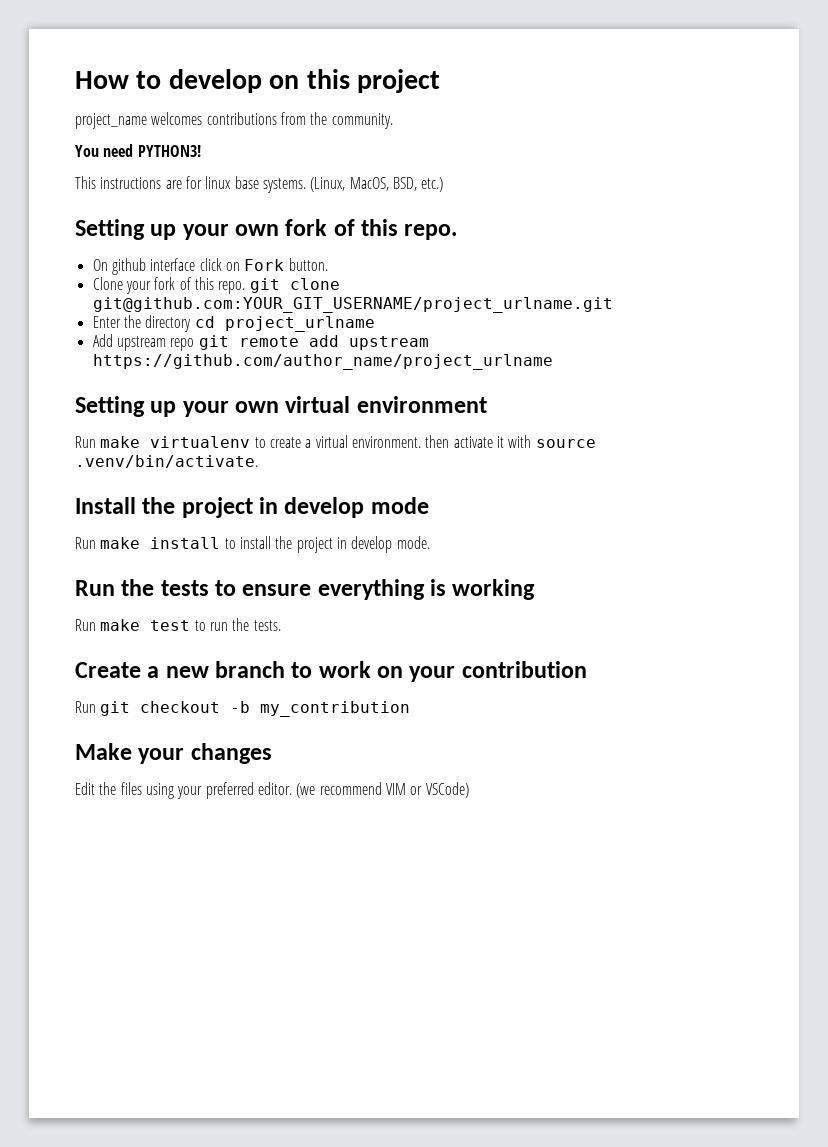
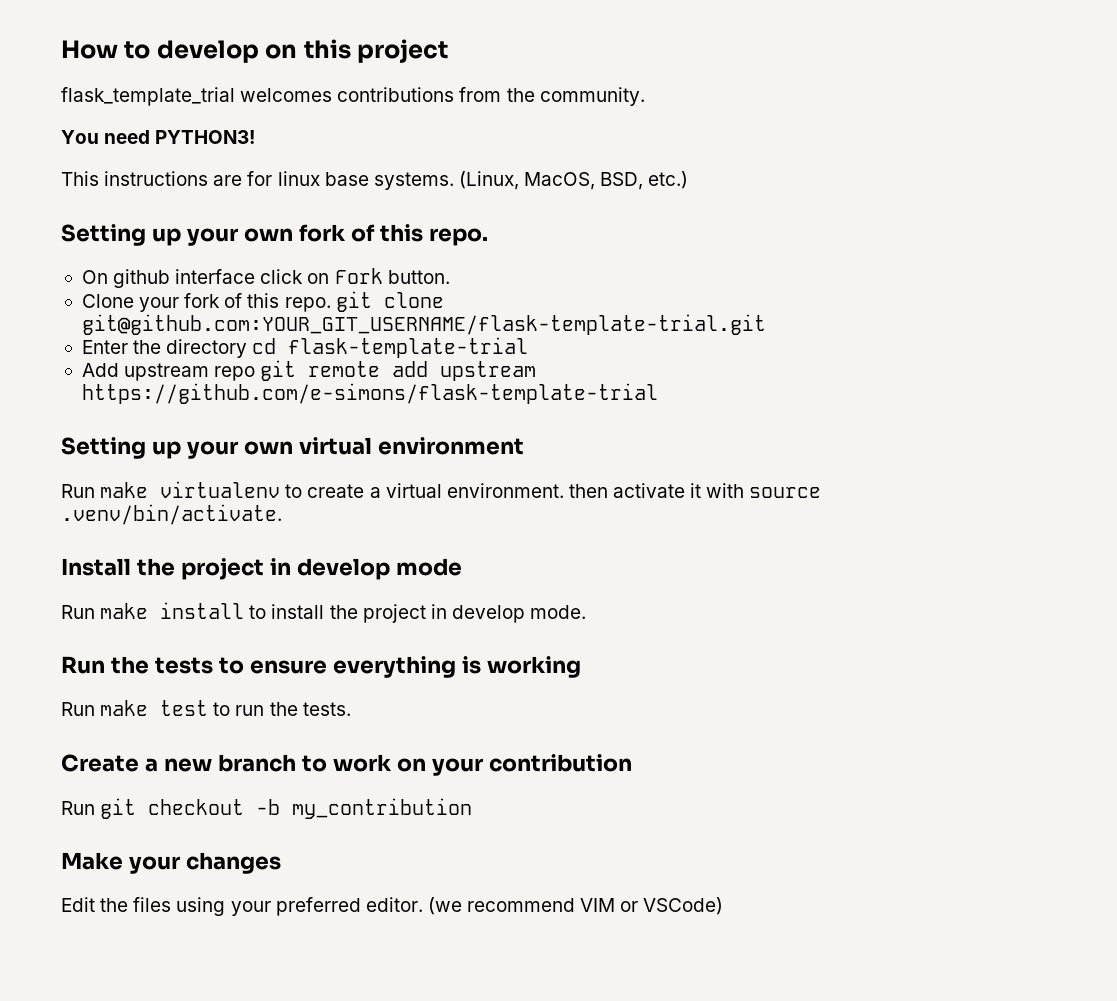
- project_name welcomes contributions from the community.
+ flask_template_trial welcomes contributions from the community.
- Clone your fork of this repo. git clone git@github.com:YOUR_GIT_USERNAME/project_urlname.git
+ Clone your fork of this repo. git clone git@github.com:YOUR_GIT_USERNAME/flask-template-trial.git
- Enter the directory cd project_urlname
+ Enter the directory cd flask-template-trial
- Add upstream repo git remote add upstream https://github.com/author_name/project_urlname
+ Add upstream repo git remote add upstream https://github.com/e-simons/flask-template-trial

